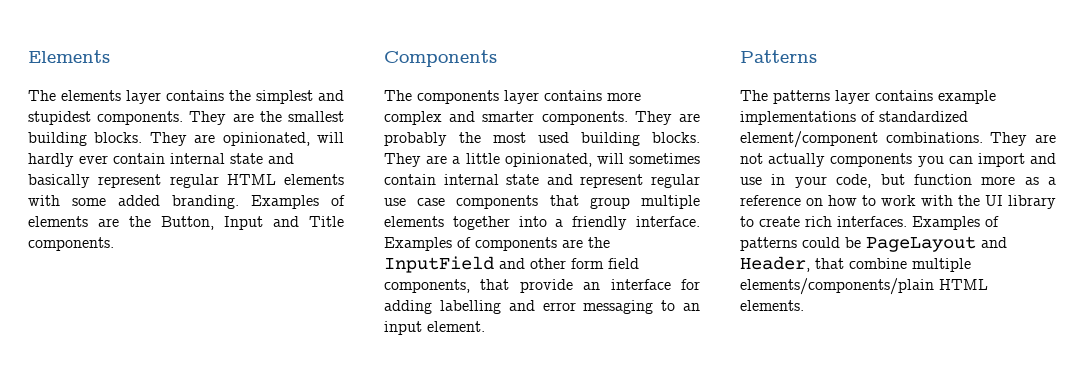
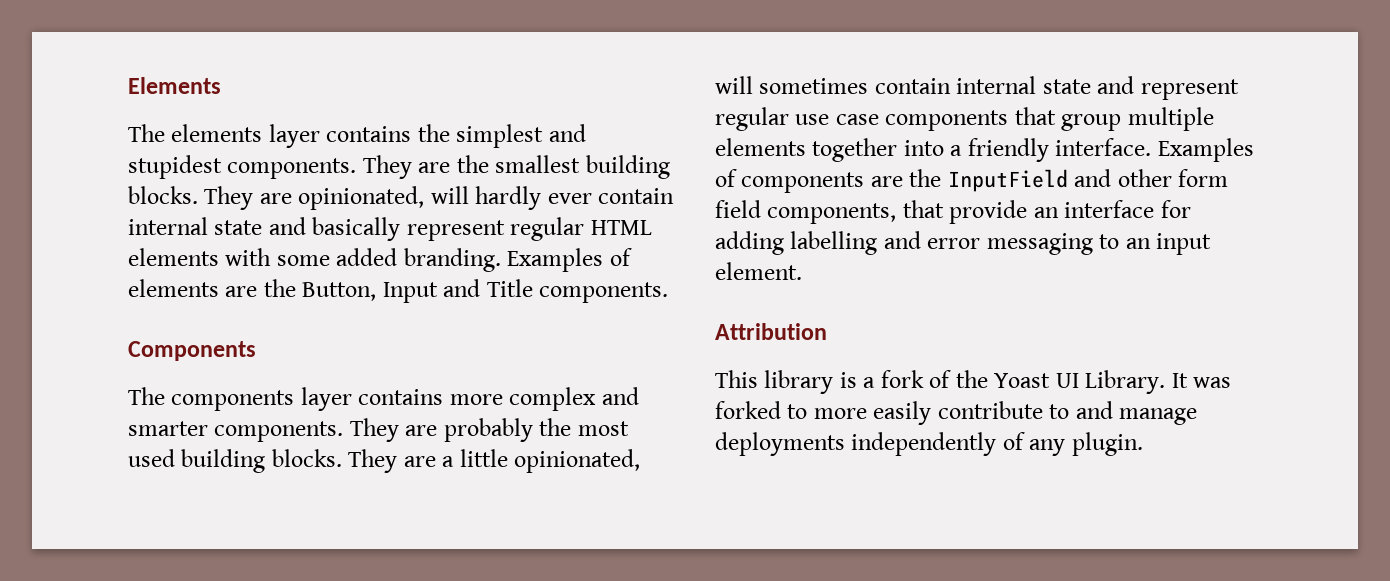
- Patterns
- The patterns layer contains example implementations of standardized element/component combinations. They are not actually components you can import and use in your code, but function more as a reference on how to work with the UI library to create rich interfaces. Examples of patterns could be PageLayout and Header, that combine multiple elements/components/plain HTML elements.
+ Attribution
+ This library is a fork of the Yoast UI Library. It was forked to more easily contribute to and manage deployments independently of any plugin.

